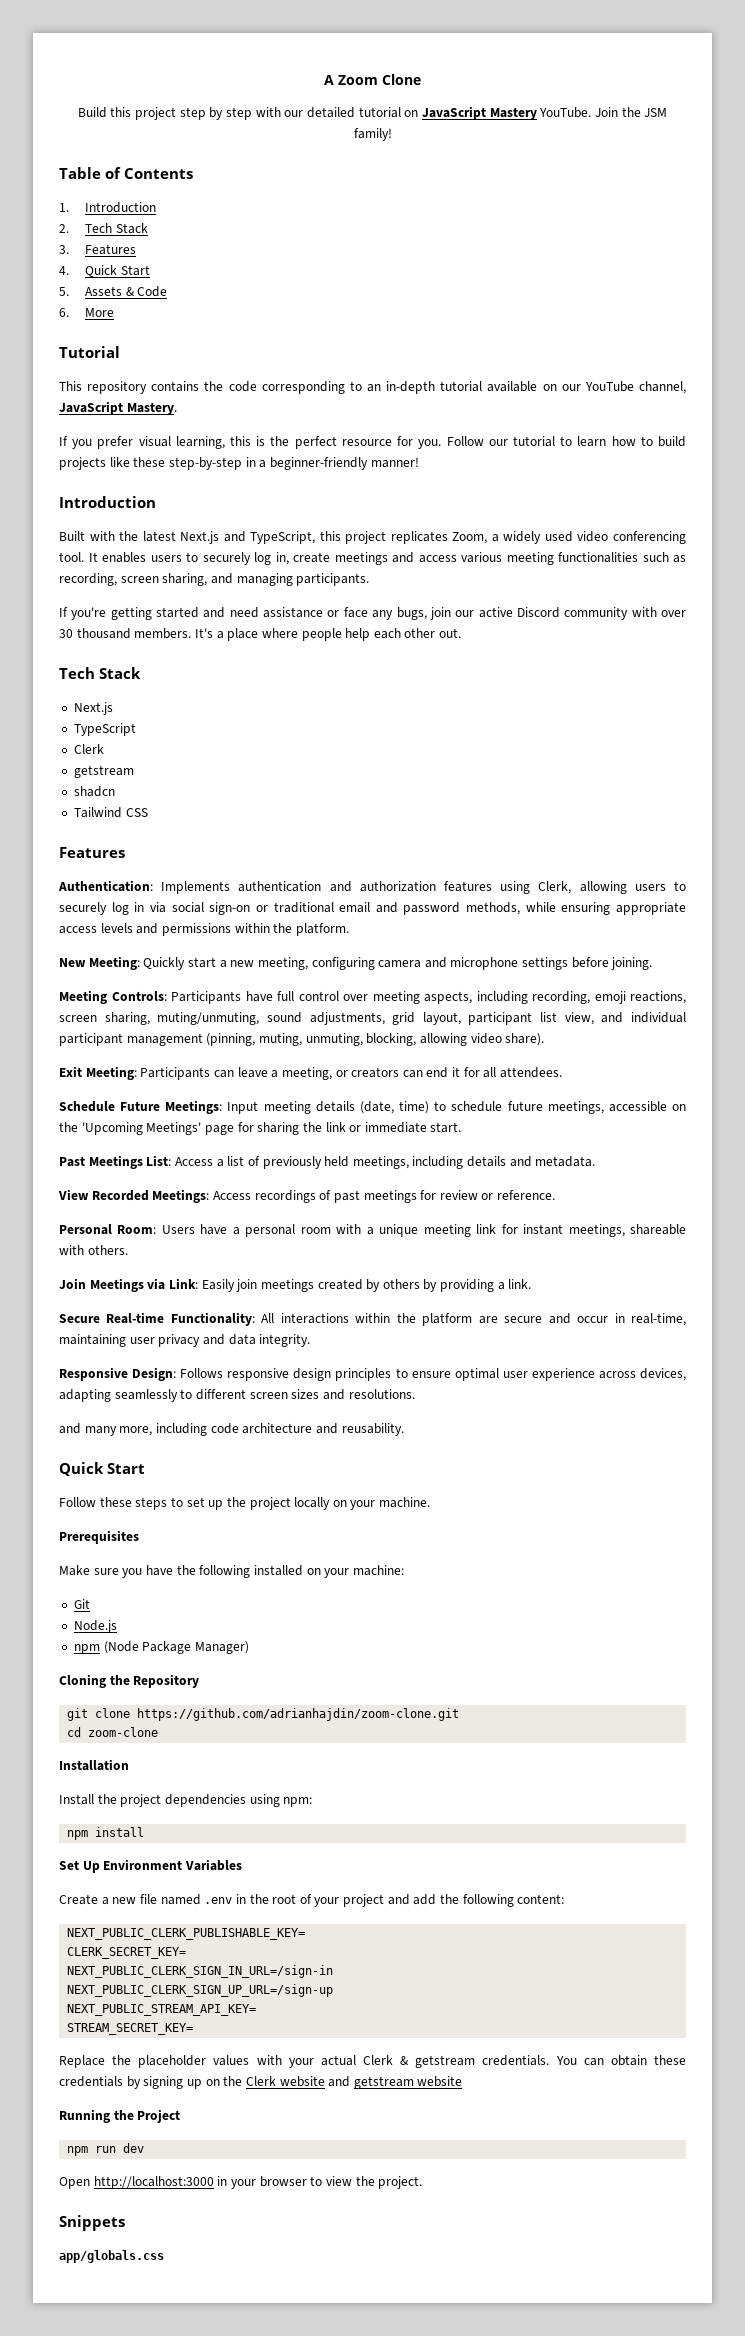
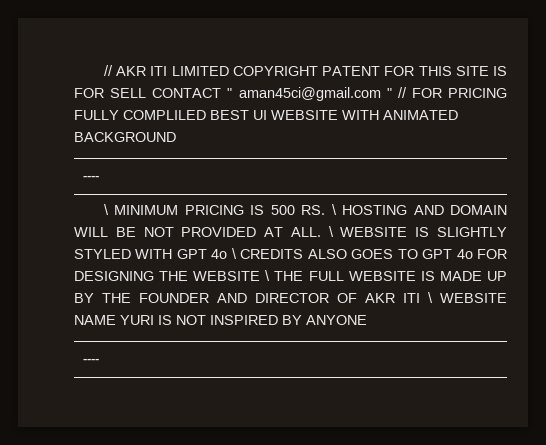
- A Zoom Clone
- Build this project step by step with our detailed tutorial on JavaScript Mastery YouTube. Join the JSM family!
- Table of Contents
- 1. Introduction
- 2. Tech Stack
- 3. Features
- 4. Quick Start
- 5. Assets & Code
- 6. More
- Tutorial
- This repository contains the code corresponding to an in-depth tutorial available on our YouTube channel, JavaScript Mastery.
- If you prefer visual learning, this is the perfect resource for you. Follow our tutorial to learn how to build projects like these step-by-step in a beginner-friendly manner!
- Introduction
- Built with the latest Next.js and TypeScript, this project replicates Zoom, a widely used video conferencing tool. It enables users to securely log in, create meetings and access various meeting functionalities such as recording, screen sharing, and managing participants.
- If you're getting started and need assistance or face any bugs, join our active Discord community with over 30 thousand members. It's a place where people help each other out.
- Tech Stack
- Next.js
- TypeScript
- Clerk
- getstream
- shadcn
- Tailwind CSS
- Features
- Authentication: Implements authentication and authorization features using Clerk, allowing users to securely log in via social sign-on or traditional email and password methods, while ensuring appropriate access levels and permissions within the platform.
- New Meeting: Quickly start a new meeting, configuring camera and microphone settings before joining.
- Meeting Controls: Participants have full control over meeting aspects, including recording, emoji reactions, screen sharing, muting/unmuting, sound adjustments, grid layout, participant list view, and individual participant management (pinning, muting, unmuting, blocking, allowing video share).
- Exit Meeting: Participants can leave a meeting, or creators can end it for all attendees.
- Schedule Future Meetings: Input meeting details (date, time) to schedule future meetings, accessible on the 'Upcoming Meetings' page for sharing the link or immediate start.
- Past Meetings List: Access a list of previously held meetings, including details and metadata.
- View Recorded Meetings: Access recordings of past meetings for review or reference.
- Personal Room: Users have a personal room with a unique meeting link for instant meetings, shareable with others.
- Join Meetings via Link: Easily join meetings created by others by providing a link.
- Secure Real-time Functionality: All interactions within the platform are secure and occur in real-time, maintaining user privacy and data integrity.
- Responsive Design: Follows responsive design principles to ensure optimal user experience across devices, adapting seamlessly to different screen sizes and resolutions.
- and many more, including code architecture and reusability.
- Quick Start
- Follow these steps to set up the project locally on your machine.
- Prerequisites
- Make sure you have the following installed on your machine:
- Git
- Node.js
- npm (Node Package Manager)
- Cloning the Repository
- git clone https://github.com/adrianhajdin/zoom-clone.git
- cd zoom-clone
- Installation
- Install the project dependencies using npm:
- npm install
- Set Up Environment Variables
- Create a new file named .env in the root of your project and add the following content:
- NEXT_PUBLIC_CLERK_PUBLISHABLE_KEY=
- CLERK_SECRET_KEY=
- NEXT_PUBLIC_CLERK_SIGN_IN_URL=/sign-in
- NEXT_PUBLIC_CLERK_SIGN_UP_URL=/sign-up
- NEXT_PUBLIC_STREAM_API_KEY=
- STREAM_SECRET_KEY=
- Replace the placeholder values with your actual Clerk & getstream credentials. You can obtain these credentials by signing up on the Clerk website and getstream website
- Running the Project
- npm run dev
- Open http://localhost:3000 in your browser to view the project.
- Snippets
- app/globals.css
+ // AKR ITI LIMITED COPYRIGHT PATENT FOR THIS SITE IS FOR SELL CONTACT " aman45ci@gmail.com " // FOR PRICING FULLY COMPLILED BEST UI WEBSITE WITH ANIMATED BACKGROUND
+ ----
+ \ MINIMUM PRICING IS 500 RS. \ HOSTING AND DOMAIN WILL BE NOT PROVIDED AT ALL. \ WEBSITE IS SLIGHTLY STYLED WITH GPT 4o \ CREDITS ALSO GOES TO GPT 4o FOR DESIGNING THE WEBSITE \ THE FULL WEBSITE IS MADE UP BY THE FOUNDER AND DIRECTOR OF AKR ITI \ WEBSITE NAME YURI IS NOT INSPIRED BY ANYONE
+ ----

